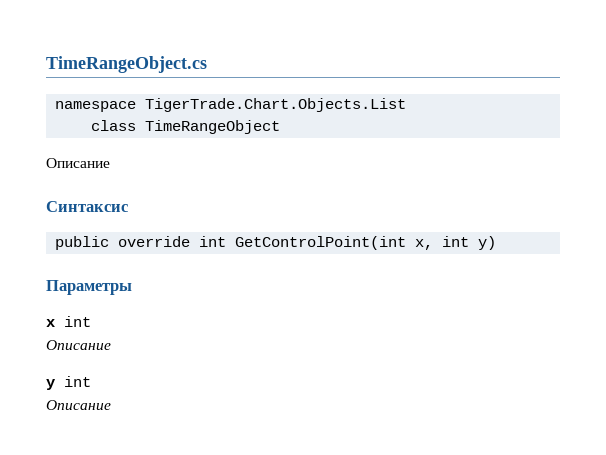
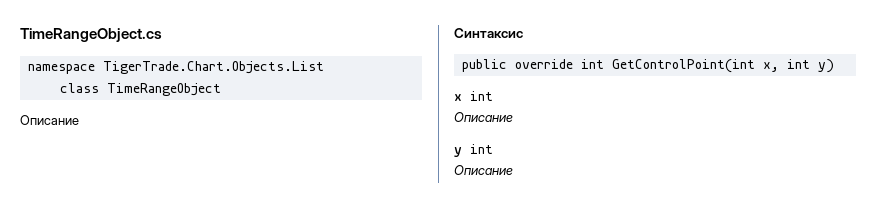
- Параметры

